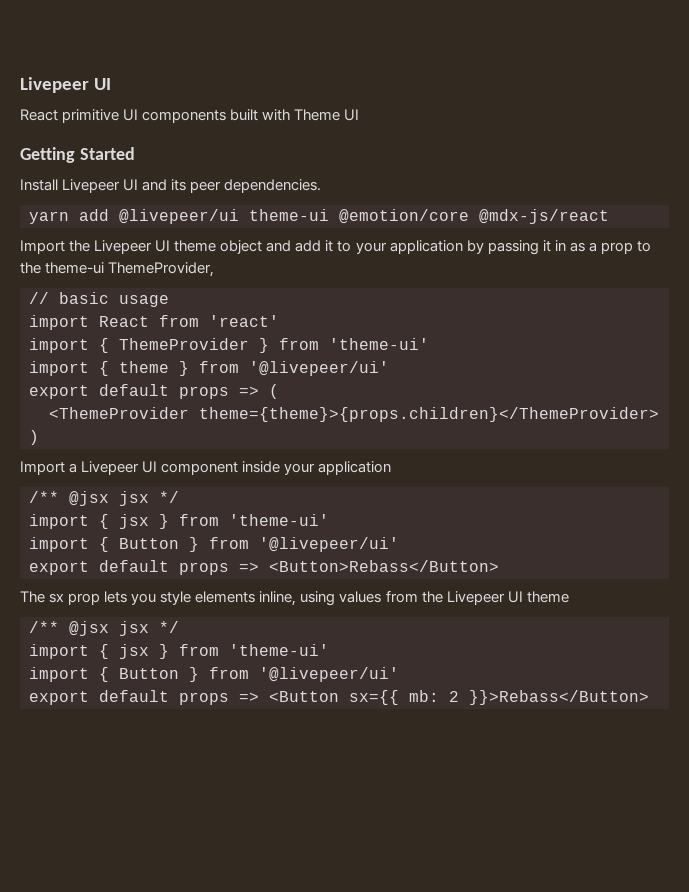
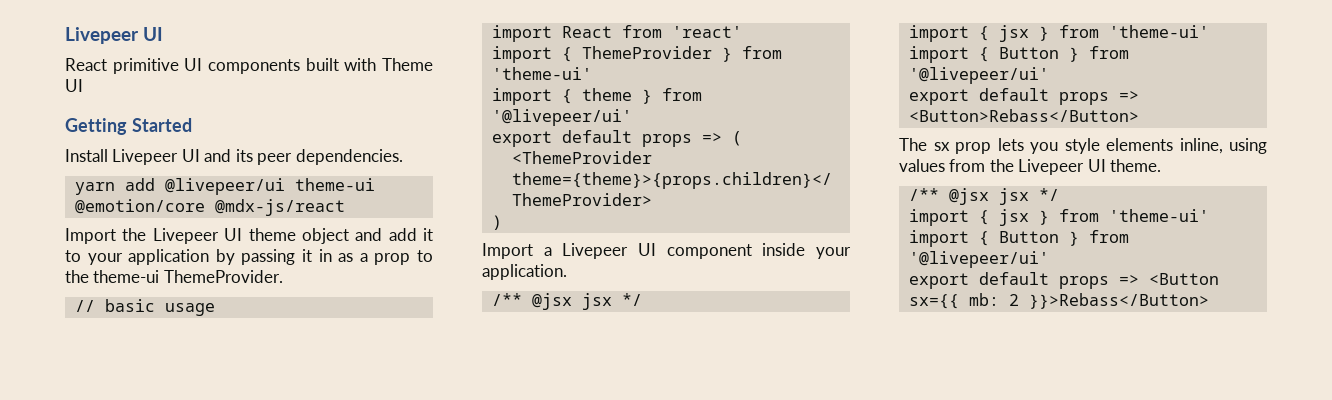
- Import the Livepeer UI theme object and add it to your application by passing it in as a prop to the theme-ui ThemeProvider,
+ Import the Livepeer UI theme object and add it to your application by passing it in as a prop to the theme-ui ThemeProvider.
- Import a Livepeer UI component inside your application
+ Import a Livepeer UI component inside your application.
- The sx prop lets you style elements inline, using values from the Livepeer UI theme
+ The sx prop lets you style elements inline, using values from the Livepeer UI theme.

